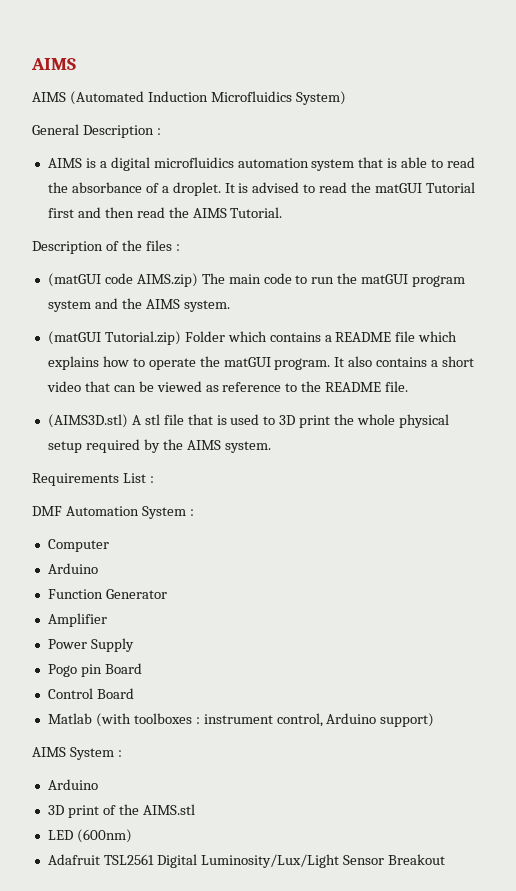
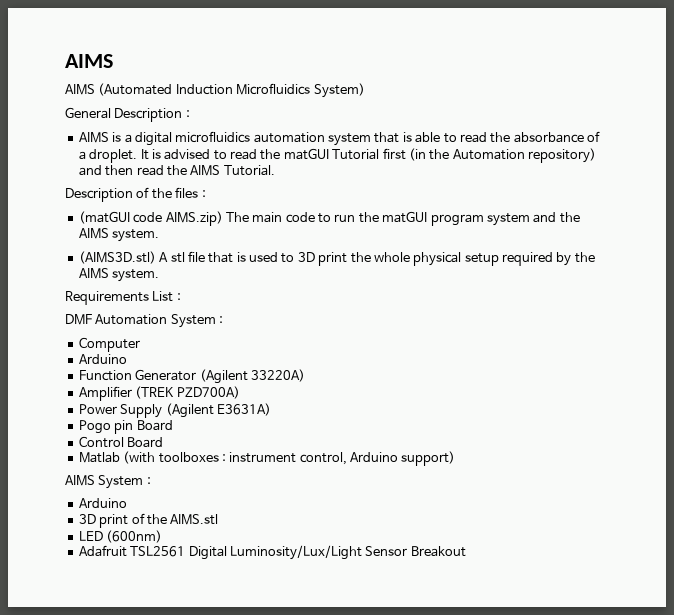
- It is advised to read the matGUI Tutorial first and then read the AIMS Tutorial.
+ It is advised to read the matGUI Tutorial first (in the Automation repository) and then read the AIMS Tutorial.
- (matGUI Tutorial.zip) Folder which contains a README file which explains how to operate the matGUI program. It also contains a short video that can be viewed as reference to the README file.
- Function Generator
+ Function Generator (Agilent 33220A)
- Amplifier
+ Amplifier (TREK PZD700A)
- Power Supply
+ Power Supply (Agilent E3631A)

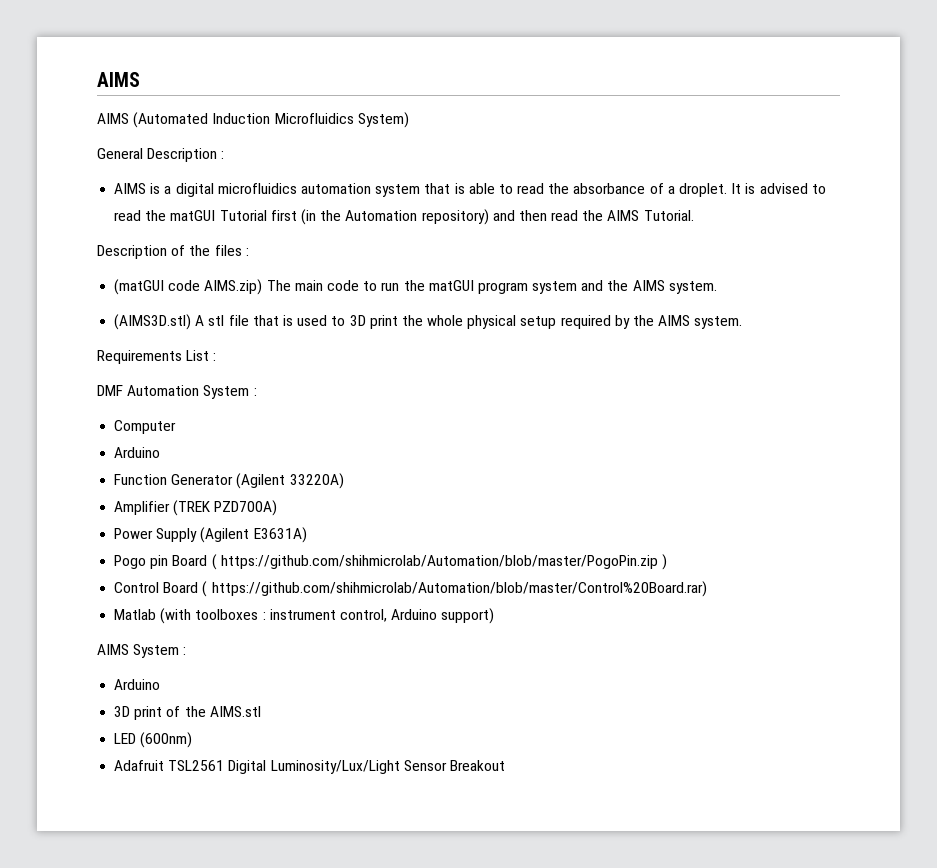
- Pogo pin Board
+ Pogo pin Board ( https://github.com/shihmicrolab/Automation/blob/master/PogoPin.zip )
- Control Board
+ Control Board ( https://github.com/shihmicrolab/Automation/blob/master/Control%20Board.rar)

